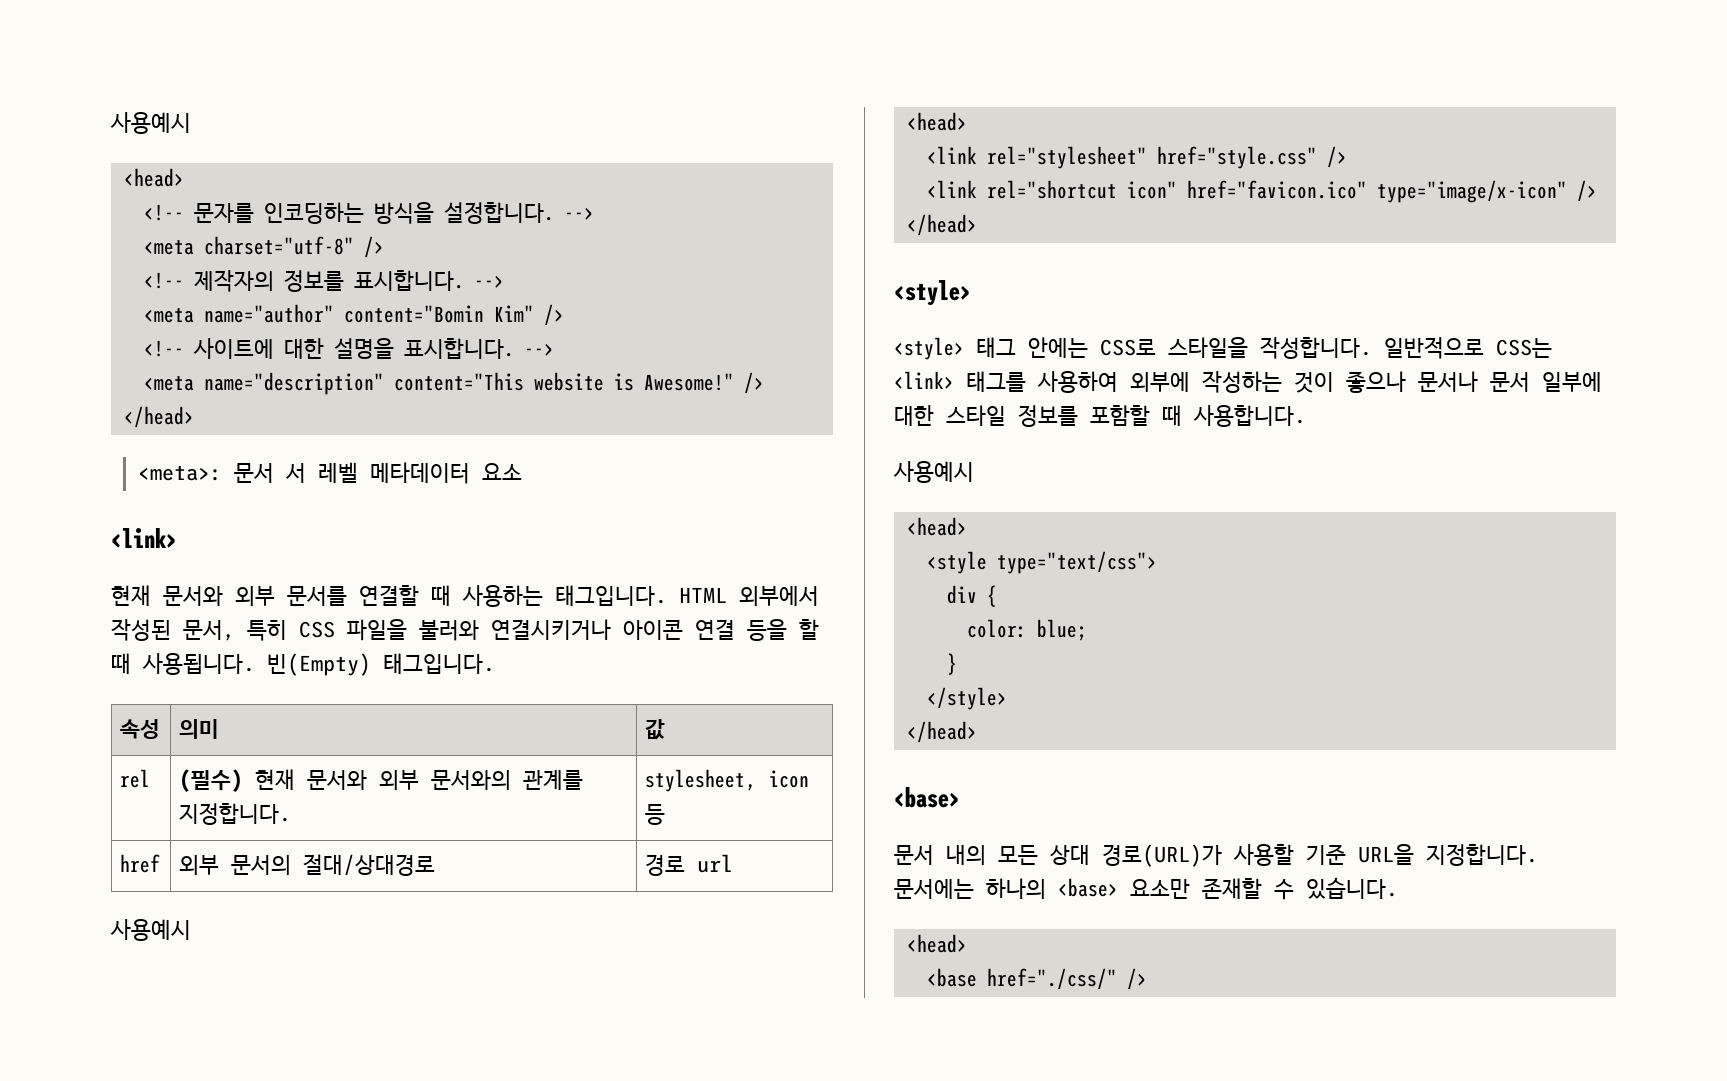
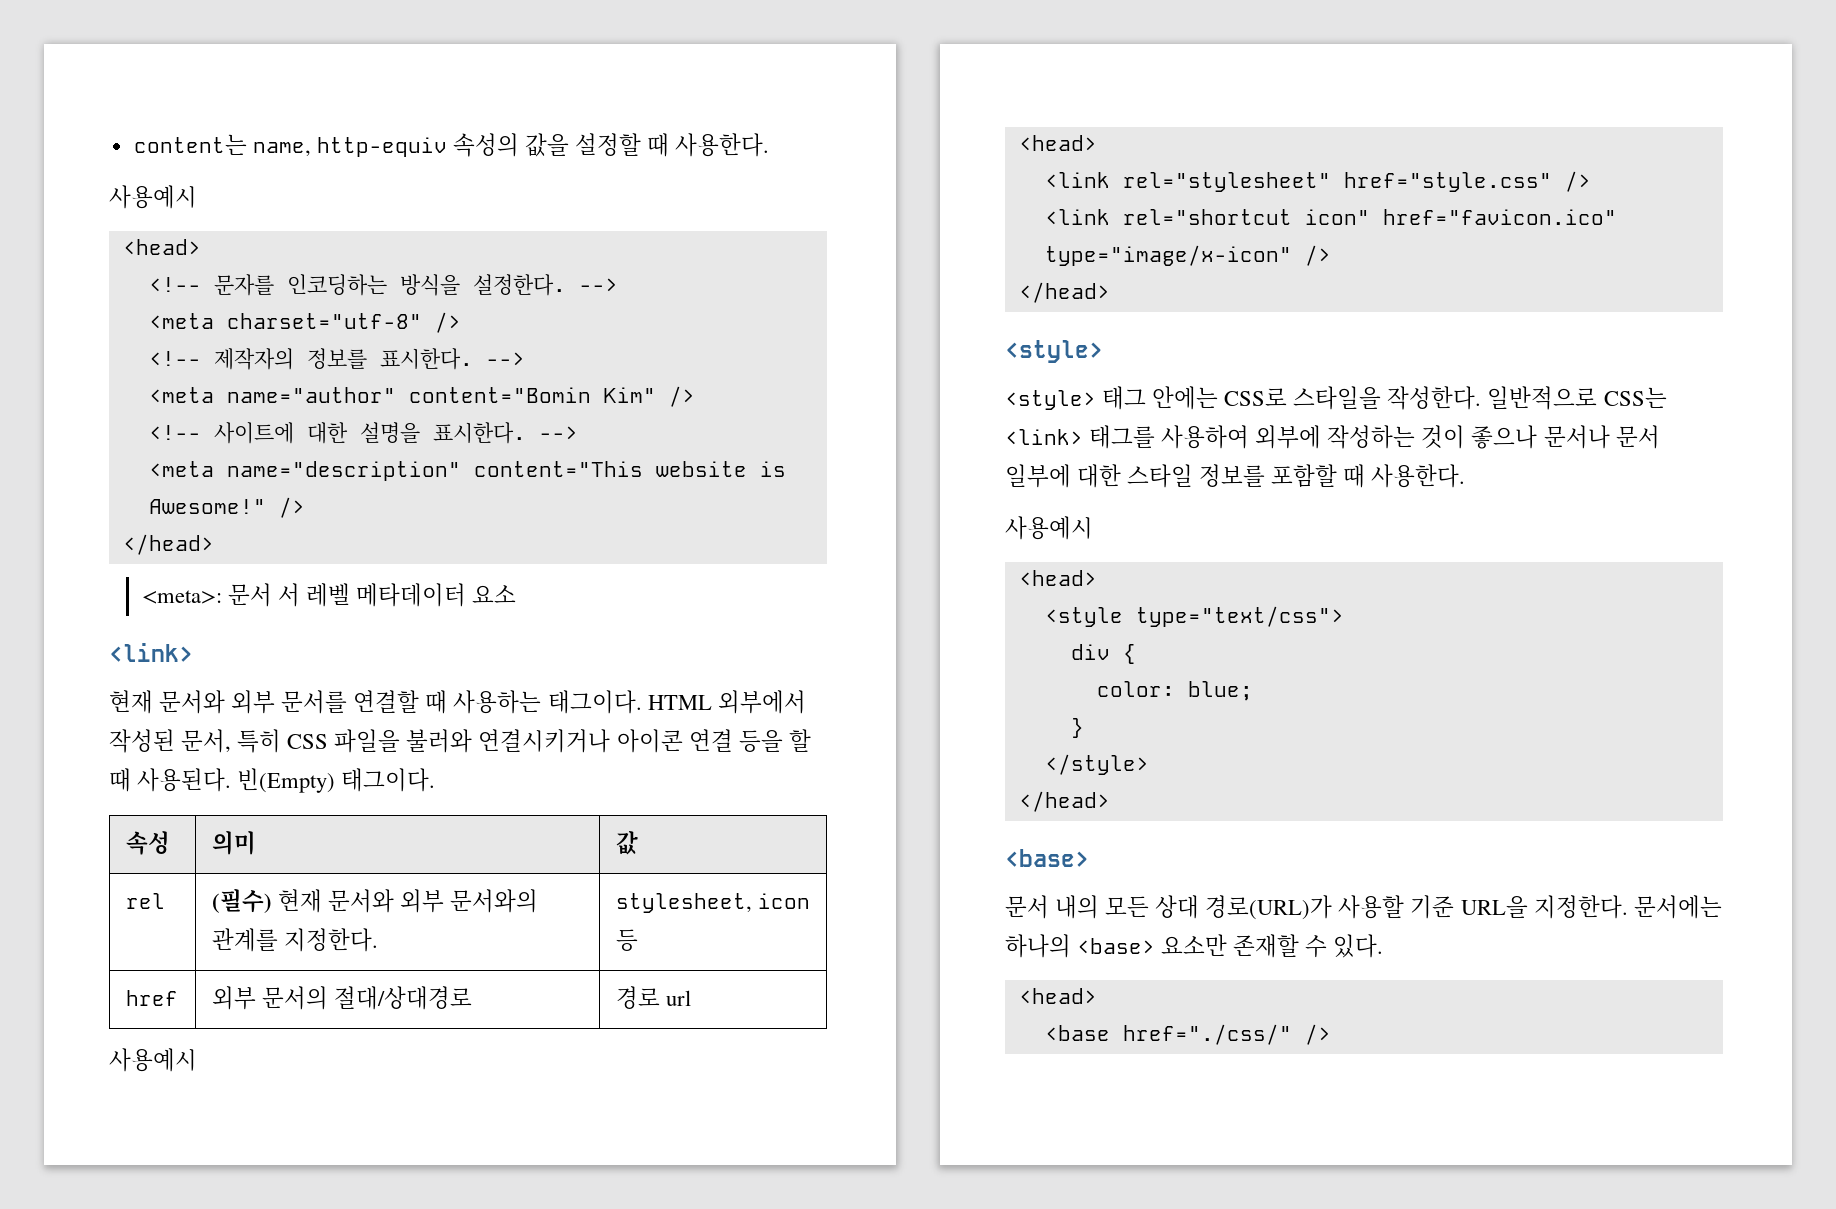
+ content는 name, http-equiv 속성의 값을 설정할 때 사용한다.
- <!-- 문자를 인코딩하는 방식을 설정합니다.
+ <!-- 문자를 인코딩하는 방식을 설정한다.
- <!-- 제작자의 정보를 표시합니다.
+ <!-- 제작자의 정보를 표시한다.
- <!-- 사이트에 대한 설명을 표시합니다.
+ <!-- 사이트에 대한 설명을 표시한다.
- 현재 문서와 외부 문서를 연결할 때 사용하는 태그입니다.
+ 현재 문서와 외부 문서를 연결할 때 사용하는 태그이다.
- HTML 외부에서 작성된 문서, 특히 CSS 파일을 불러와 연결시키거나 아이콘 연결 등을 할 때 사용됩니다. 빈(Empty) 태그입니다.
+ HTML 외부에서 작성된 문서, 특히 CSS 파일을 불러와 연결시키거나 아이콘 연결 등을 할 때 사용된다. 빈(Empty) 태그이다.
- rel | (필수) 현재 문서와 외부 문서와의 관계를 지정합니다. | stylesheet, icon 등
+ rel | (필수) 현재 문서와 외부 문서와의 관계를 지정한다. | stylesheet, icon 등
- <style> 태그 안에는 CSS로 스타일을 작성합니다.
+ <style> 태그 안에는 CSS로 스타일을 작성한다.
- 일반적으로 CSS는 <link> 태그를 사용하여 외부에 작성하는 것이 좋으나 문서나 문서 일부에 대한 스타일 정보를 포함할 때 사용합니다.
+ 일반적으로 CSS는 <link> 태그를 사용하여 외부에 작성하는 것이 좋으나 문서나 문서 일부에 대한 스타일 정보를 포함할 때 사용한다.
- 문서 내의 모든 상대 경로(URL)가 사용할 기준 URL을 지정합니다.
+ 문서 내의 모든 상대 경로(URL)가 사용할 기준 URL을 지정한다.
- 문서에는 하나의 <base> 요소만 존재할 수 있습니다.
+ 문서에는 하나의 <base> 요소만 존재할 수 있다.

